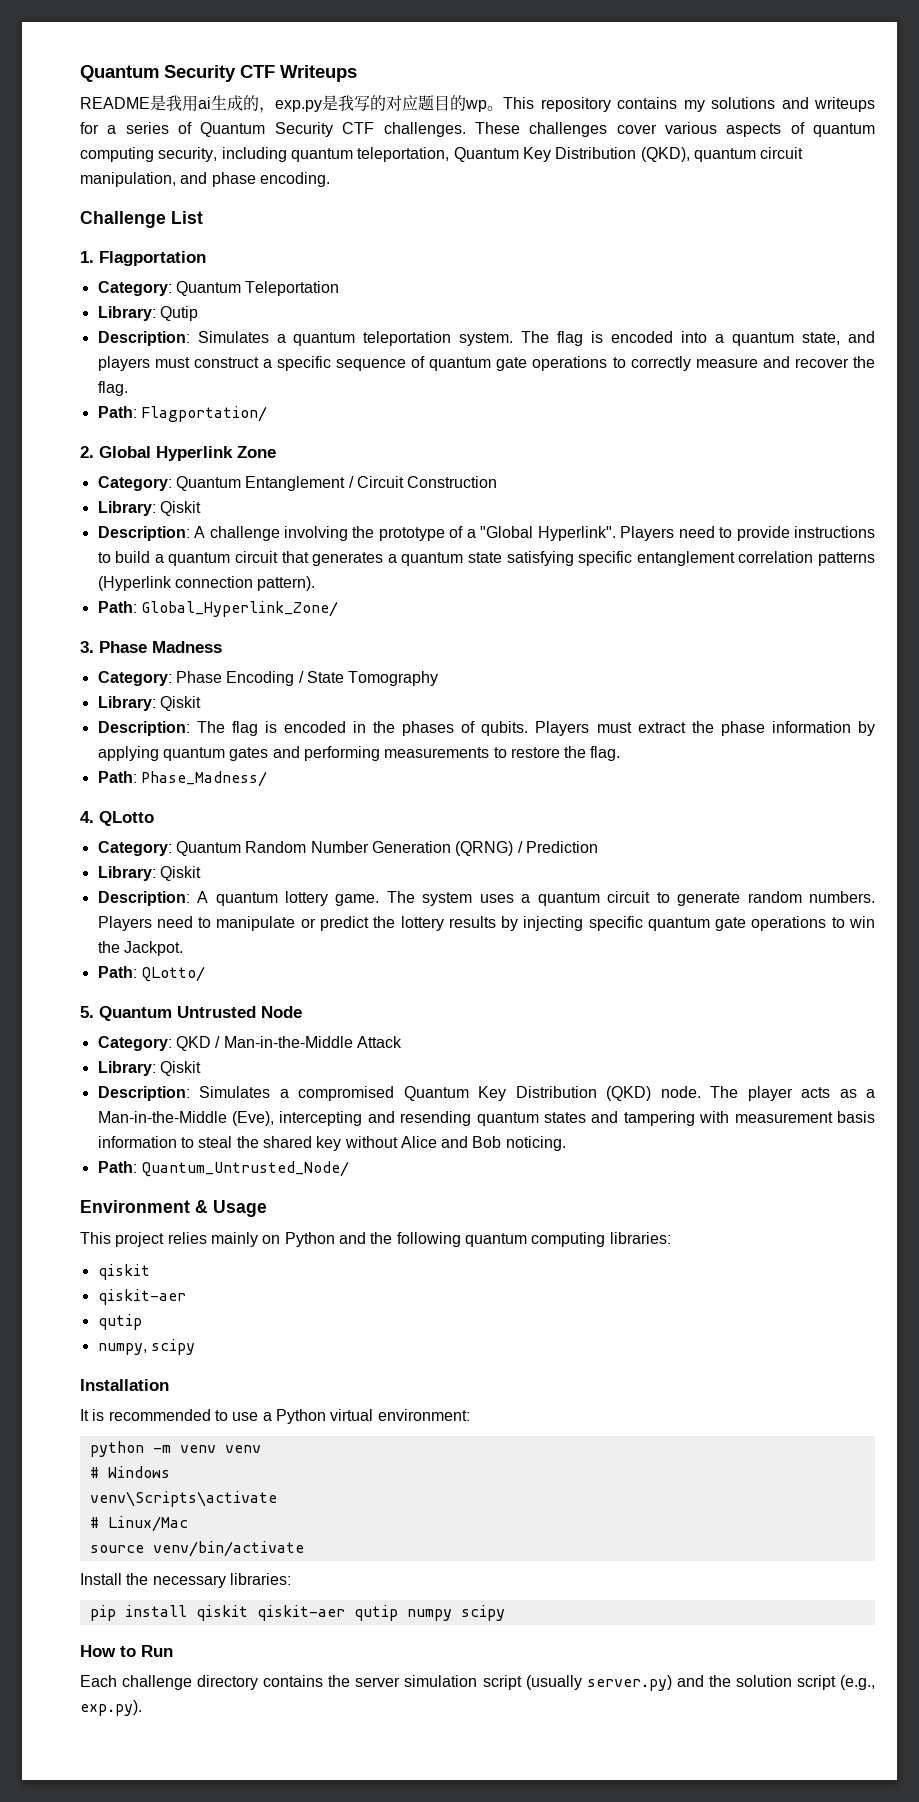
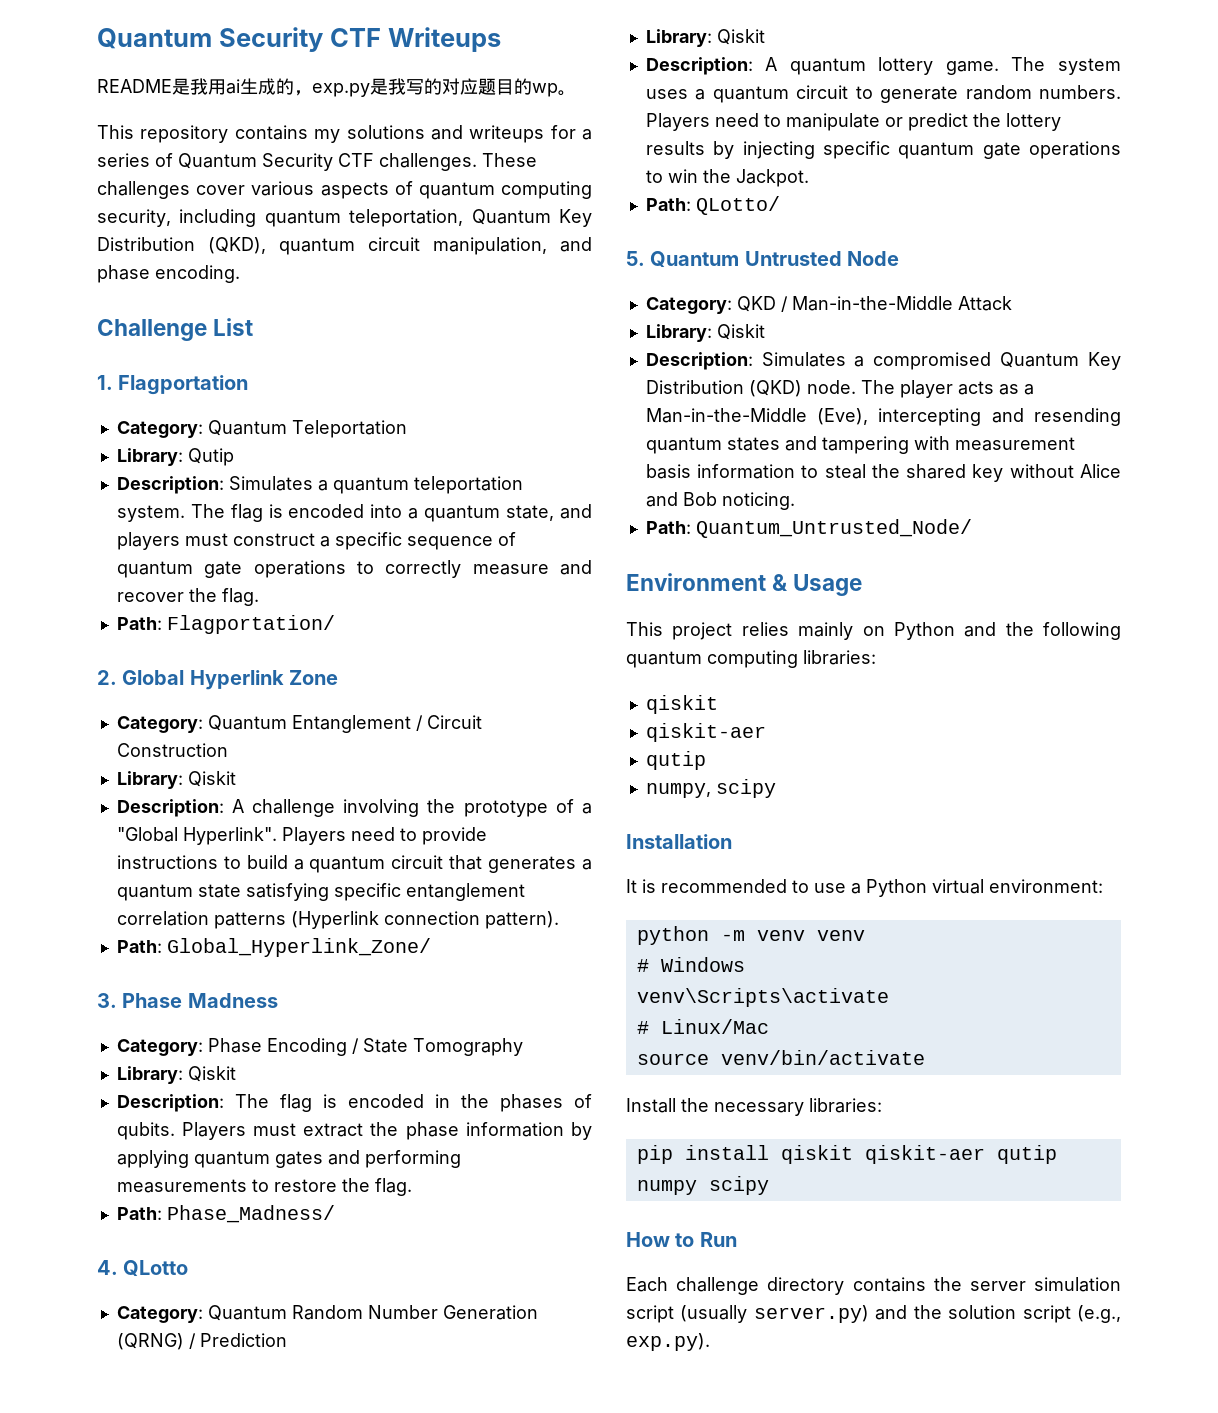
- README是我用ai生成的，exp.py是我写的对应题目的wp。This repository contains my solutions and writeups for a series of Quantum Security CTF challenges.
+ README是我用ai生成的，exp.py是我写的对应题目的wp。
+ This repository contains my solutions and writeups for a series of Quantum Security CTF challenges.

